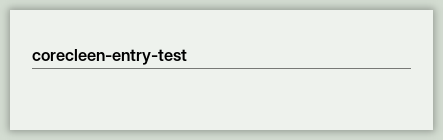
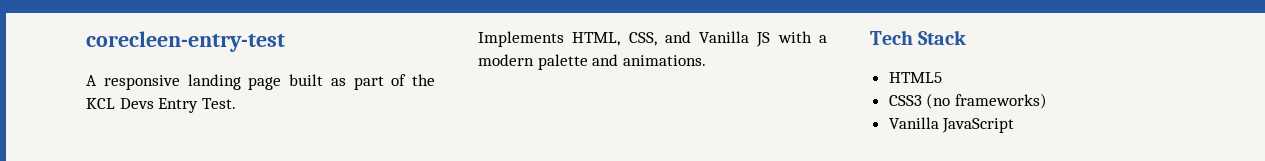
+ A responsive landing page built as part of the KCL Devs Entry Test.
+ Implements HTML, CSS, and Vanilla JS with a modern palette and animations.
+ Tech Stack
+ HTML5
+ CSS3 (no frameworks)
+ Vanilla JavaScript

